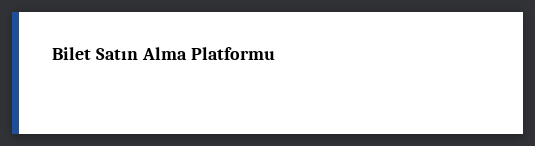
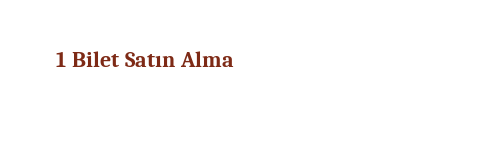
- Bilet Satın Alma Platformu
+ 1 Bilet Satın Alma

